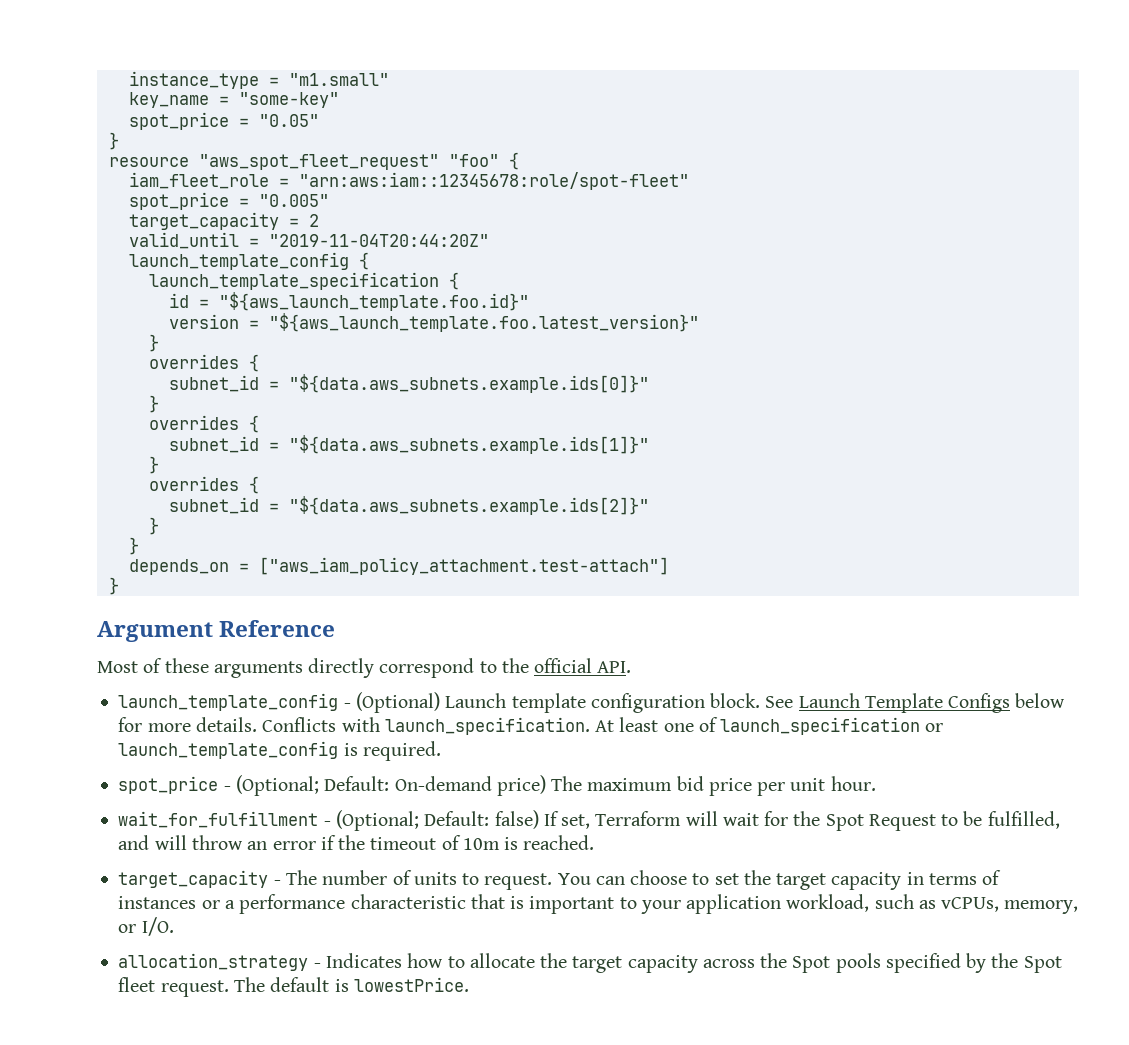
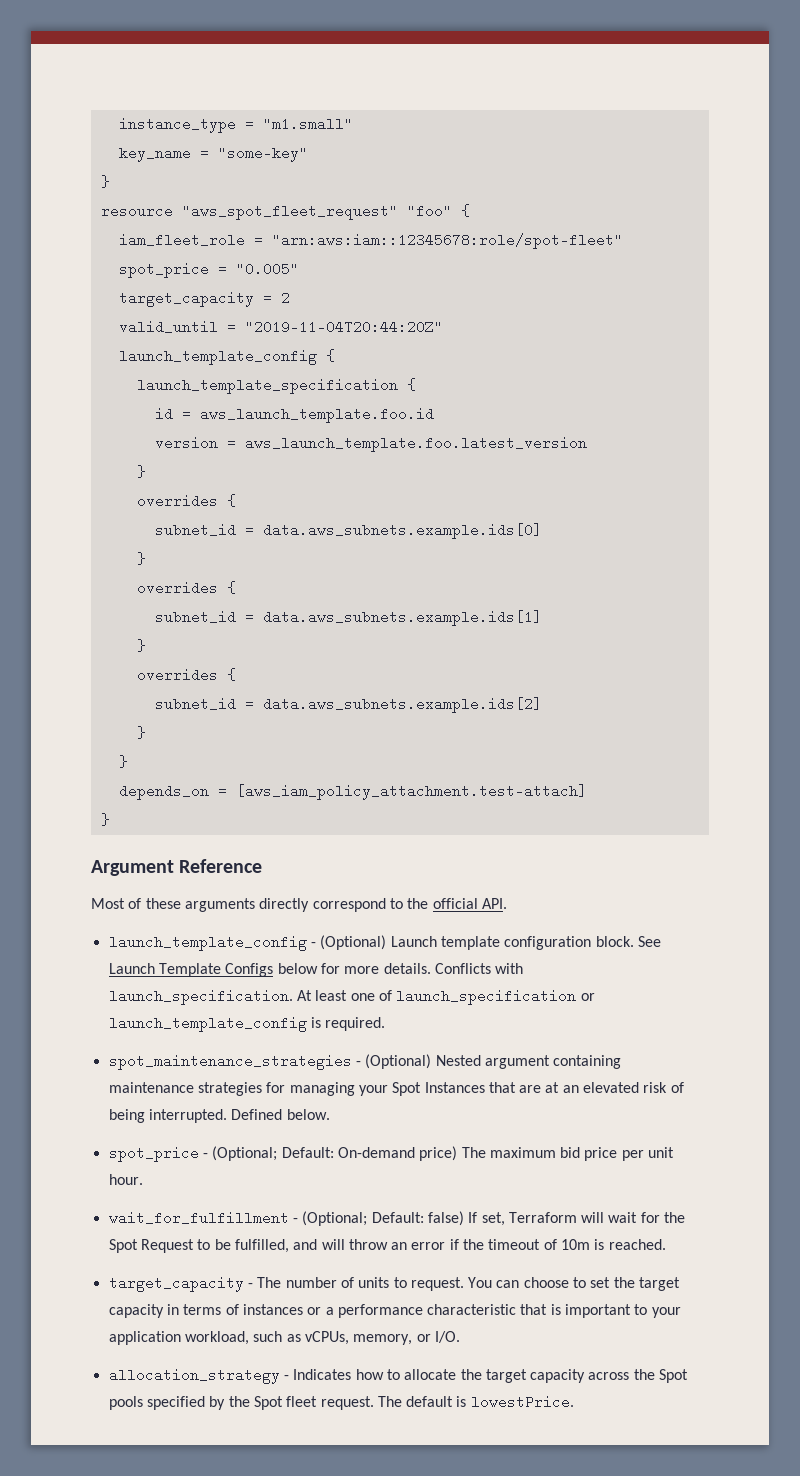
- spot_price = "0.05"
- id = "${aws_launch_template.foo.id}"
+ id = aws_launch_template.foo.id
- version = "${aws_launch_template.foo.latest_version}"
+ version = aws_launch_template.foo.latest_version
  }
  overrides {
- subnet_id = "${data.aws_subnets.example.ids[0]}"
+ subnet_id = data.aws_subnets.example.ids[0]
  }
  overrides {
- subnet_id = "${data.aws_subnets.example.ids[1]}"
+ subnet_id = data.aws_subnets.example.ids[1]
  }
  overrides {
- subnet_id = "${data.aws_subnets.example.ids[2]}"
+ subnet_id = data.aws_subnets.example.ids[2]
- depends_on = ["aws_iam_policy_attachment.test-attach"]
+ depends_on = [aws_iam_policy_attachment.test-attach]
+ spot_maintenance_strategies - (Optional) Nested argument containing maintenance strategies for managing your Spot Instances that are at an elevated risk of being interrupted. Defined below.

